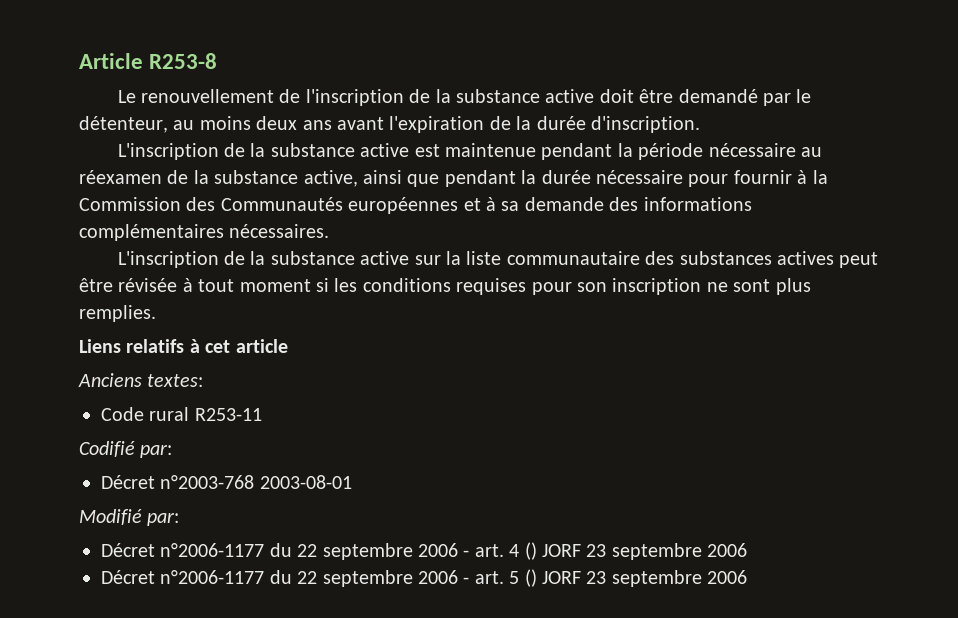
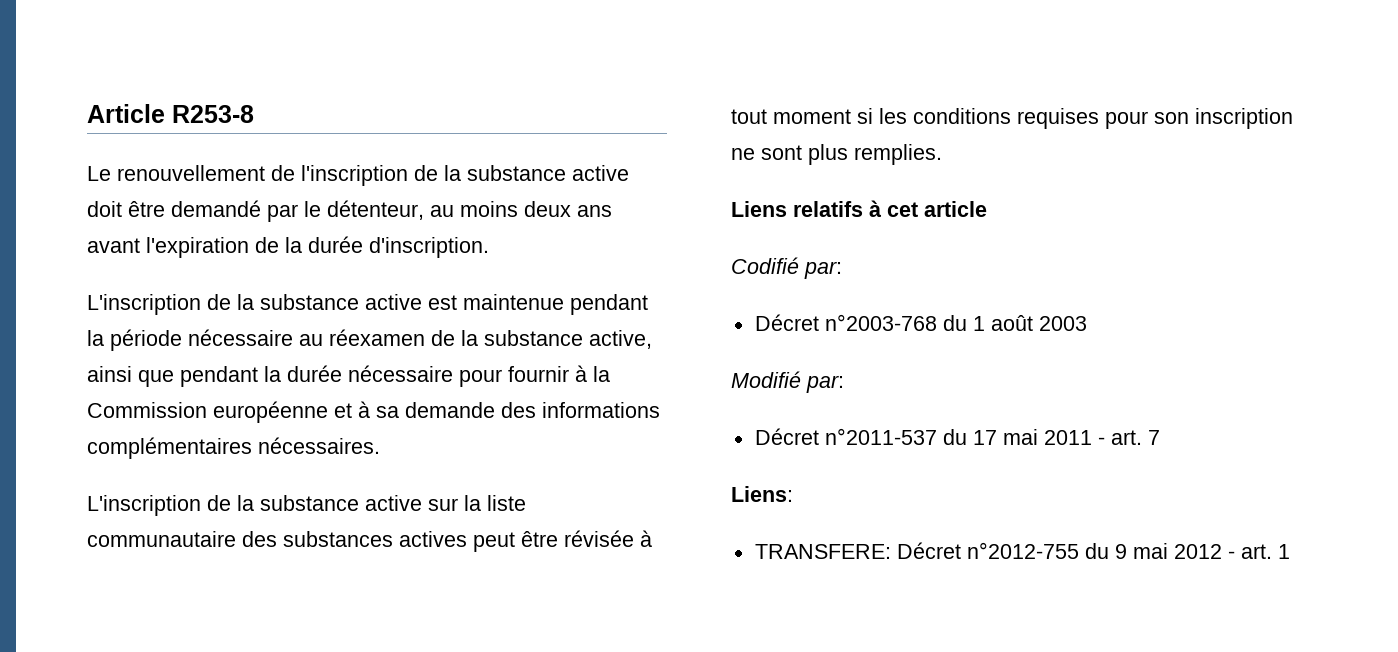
- L'inscription de la substance active est maintenue pendant la période nécessaire au réexamen de la substance active, ainsi que pendant la durée nécessaire pour fournir à la Commission des Communautés européennes et à sa demande des informations complémentaires nécessaires.
+ L'inscription de la substance active est maintenue pendant la période nécessaire au réexamen de la substance active, ainsi que pendant la durée nécessaire pour fournir à la Commission européenne et à sa demande des informations complémentaires nécessaires.
- Anciens textes:
- Code rural R253-11
- Décret n°2003-768 2003-08-01
+ Décret n°2003-768 du 1 août 2003
- Décret n°2006-1177 du 22 septembre 2006 - art. 4 () JORF 23 septembre 2006
- Décret n°2006-1177 du 22 septembre 2006 - art. 5 () JORF 23 septembre 2006
+ Décret n°2011-537 du 17 mai 2011 - art. 7
+ Liens:
+ TRANSFERE: Décret n°2012-755 du 9 mai 2012 - art. 1

